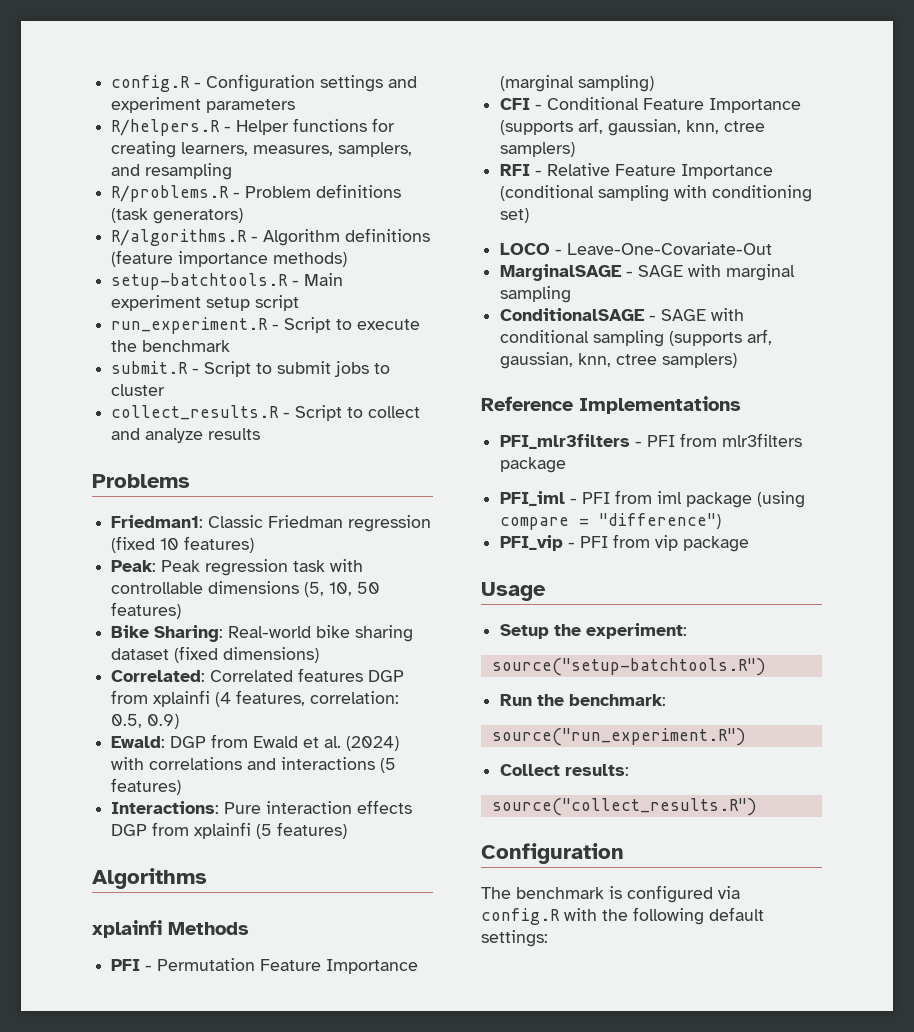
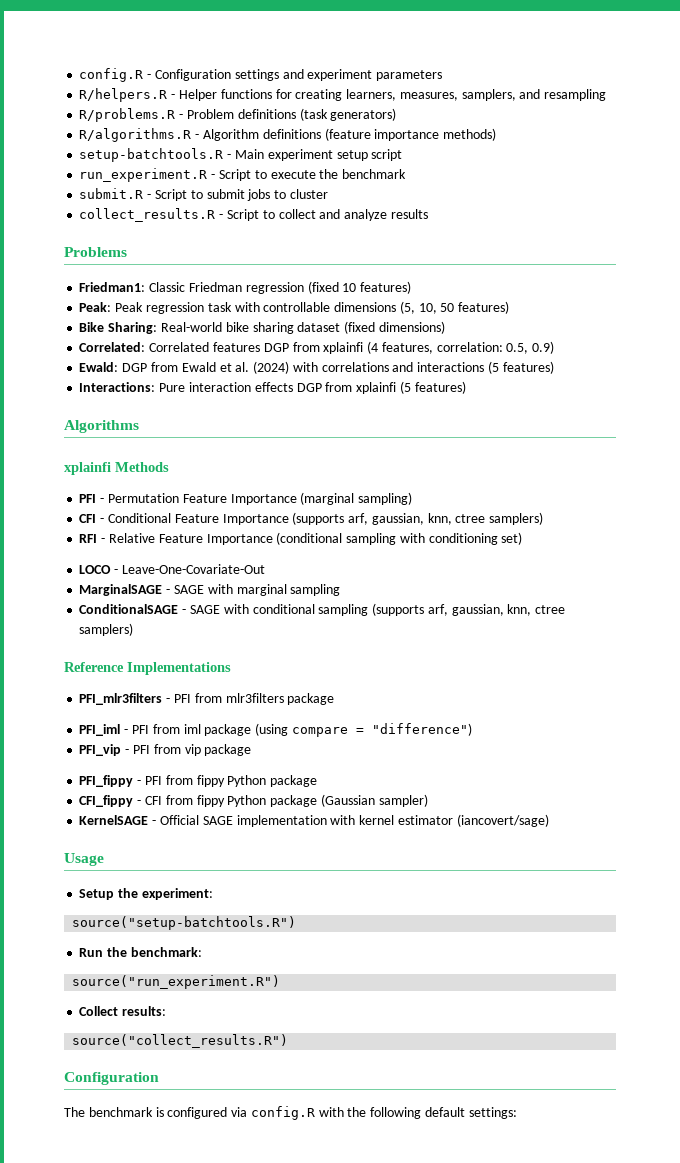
+ PFI_fippy - PFI from fippy Python package
+ CFI_fippy - CFI from fippy Python package (Gaussian sampler)
+ KernelSAGE - Official SAGE implementation with kernel estimator (iancovert/sage)

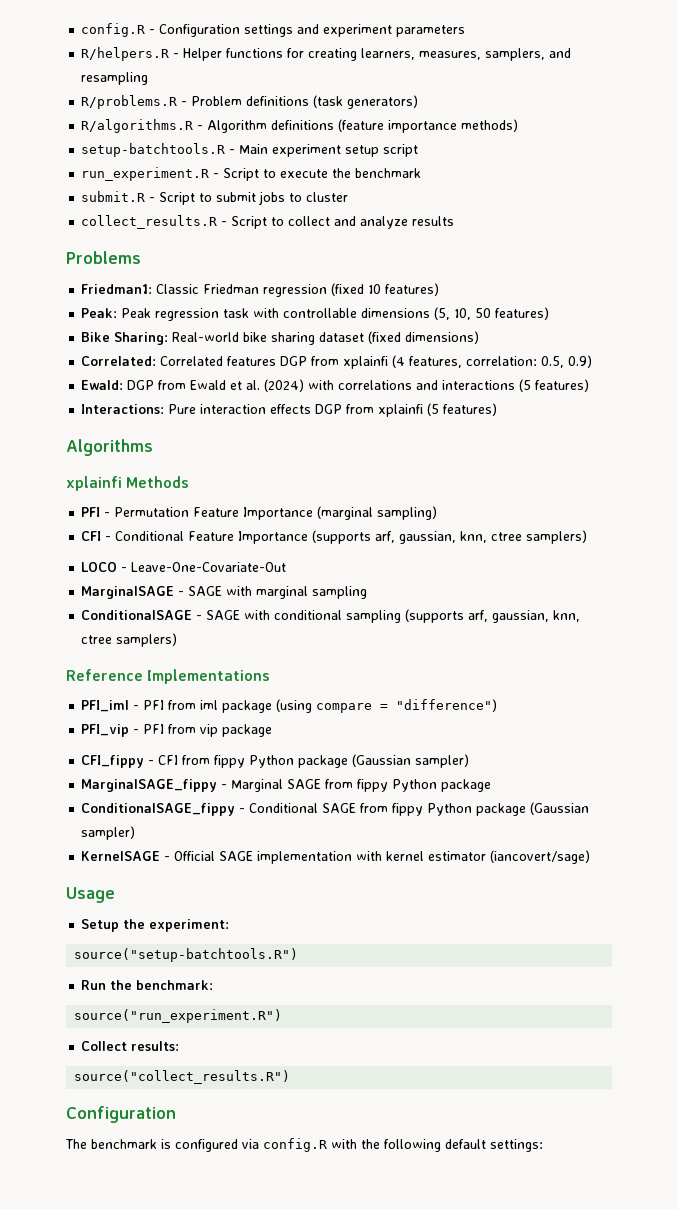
- RFI - Relative Feature Importance (conditional sampling with conditioning set)
- PFI_mlr3filters - PFI from mlr3filters package
- PFI_fippy - PFI from fippy Python package
+ CFI_fippy - CFI from fippy Python package (Gaussian sampler)
+ MarginalSAGE_fippy - Marginal SAGE from fippy Python package
- CFI_fippy - CFI from fippy Python package (Gaussian sampler)
+ ConditionalSAGE_fippy - Conditional SAGE from fippy Python package (Gaussian sampler)

